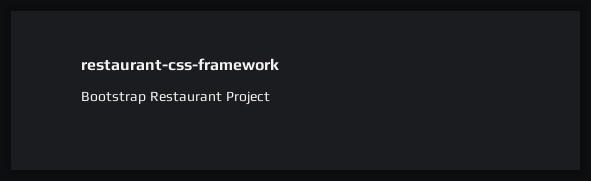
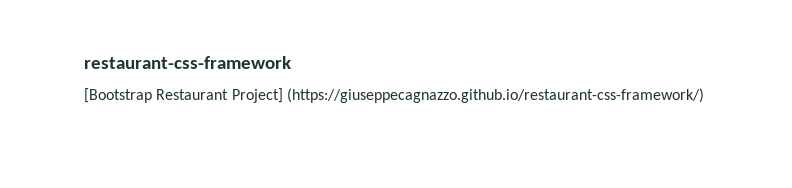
- Bootstrap Restaurant Project
+ [Bootstrap Restaurant Project] (https://giuseppecagnazzo.github.io/restaurant-css-framework/)

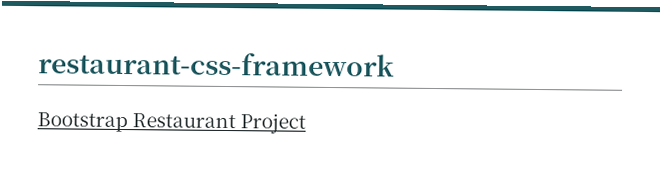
- [Bootstrap Restaurant Project] (https://giuseppecagnazzo.github.io/restaurant-css-framework/)
+ Bootstrap Restaurant Project

